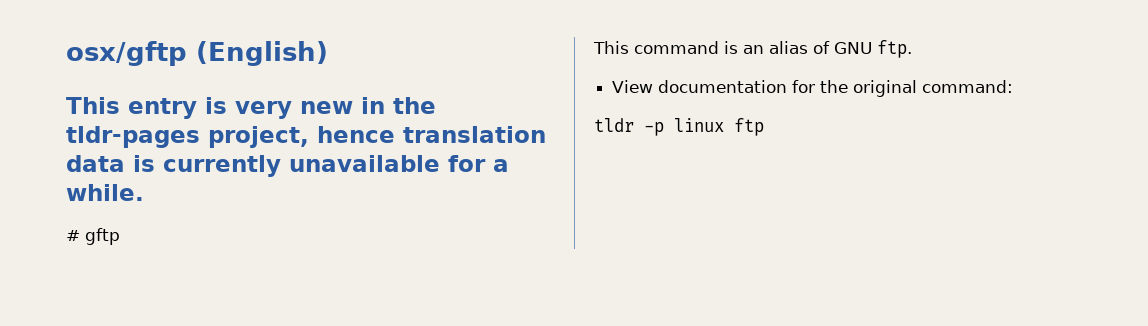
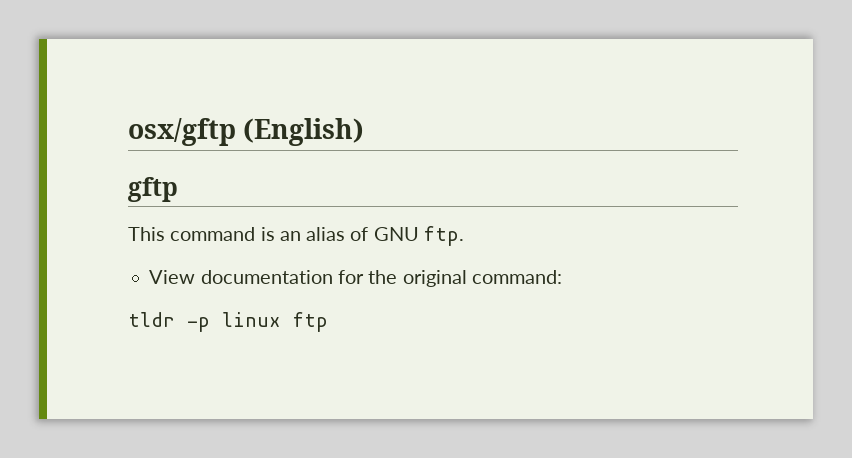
- This entry is very new in the tldr-pages project, hence translation data is currently unavailable for a while.
- # gftp
+ gftp

